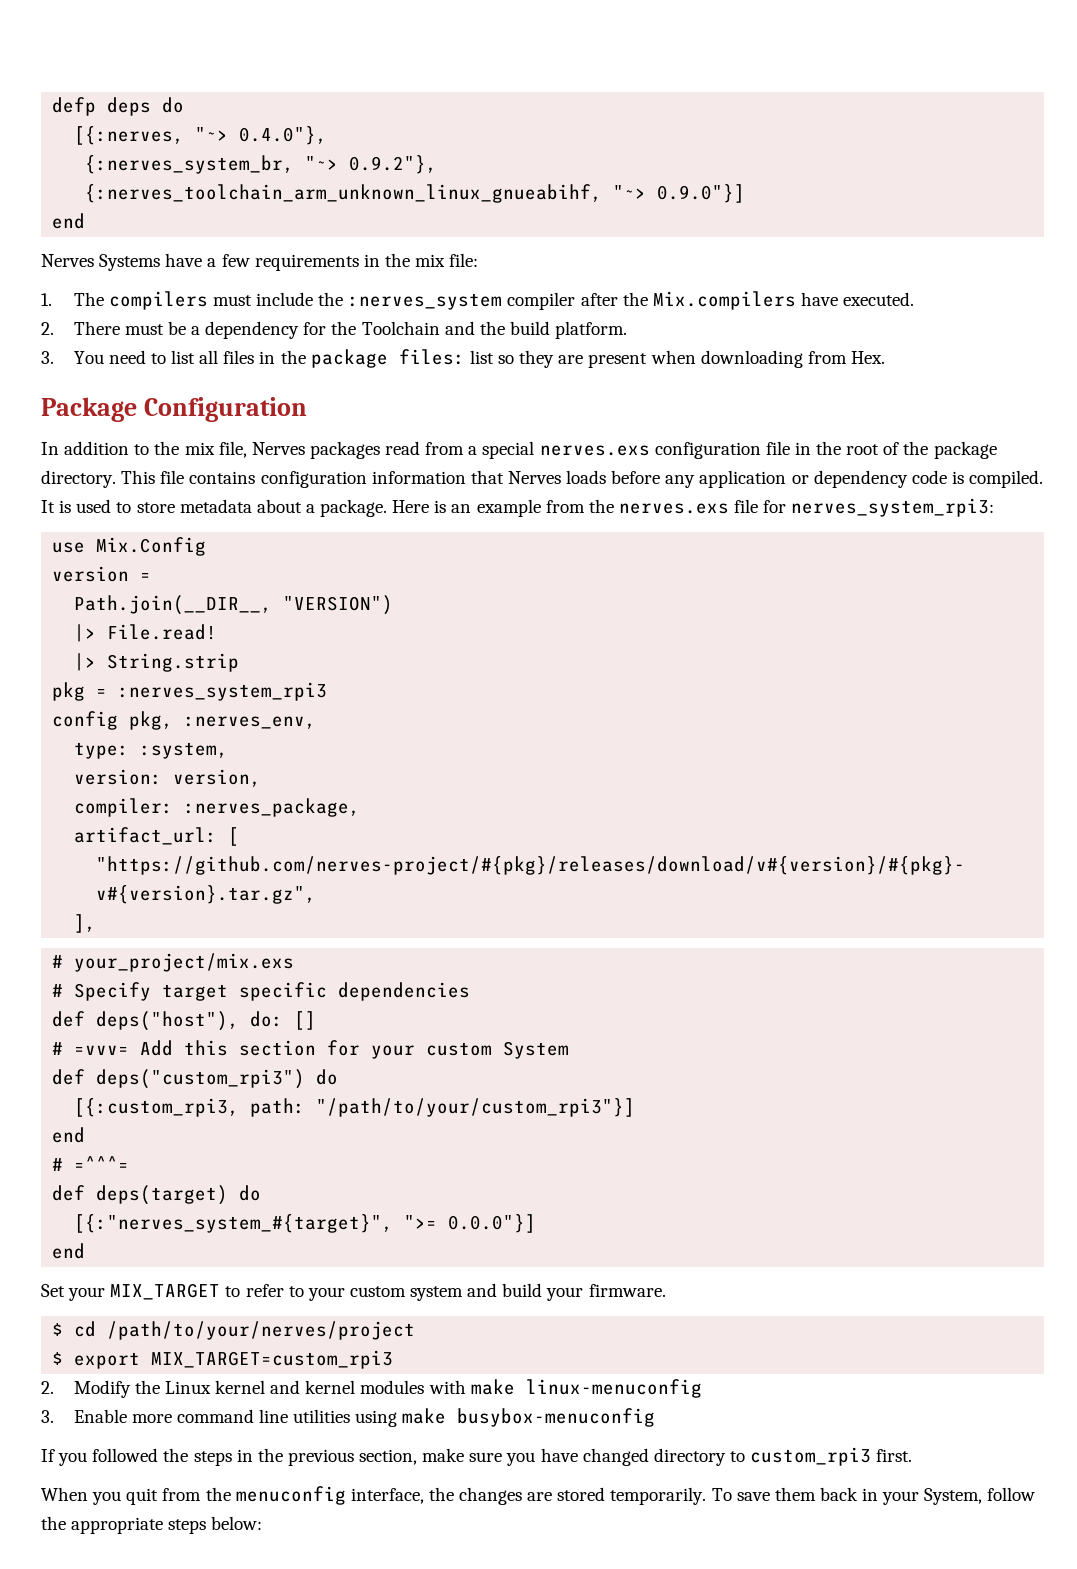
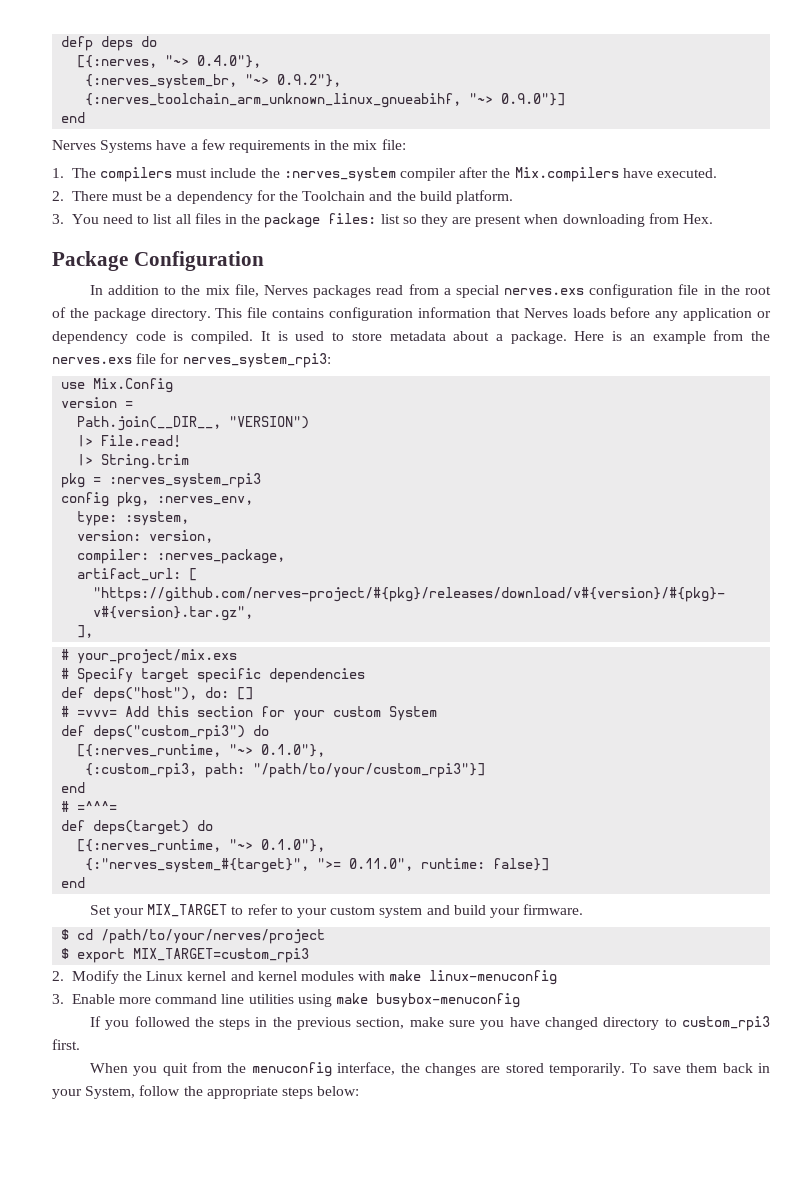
- |> String.strip
+ |> String.trim
  def deps("custom_rpi3") do
- [{:custom_rpi3, path: "/path/to/your/custom_rpi3"}]
+ [{:nerves_runtime, "~> 0.1.0"},
+ {:custom_rpi3, path: "/path/to/your/custom_rpi3"}]
  def deps(target) do
- [{:"nerves_system_#{target}", ">= 0.0.0"}]
+ [{:nerves_runtime, "~> 0.1.0"},
+ {:"nerves_system_#{target}", ">= 0.11.0", runtime: false}]

